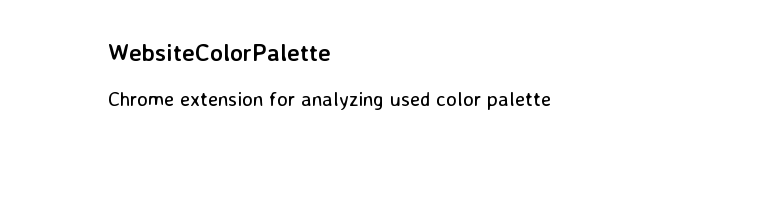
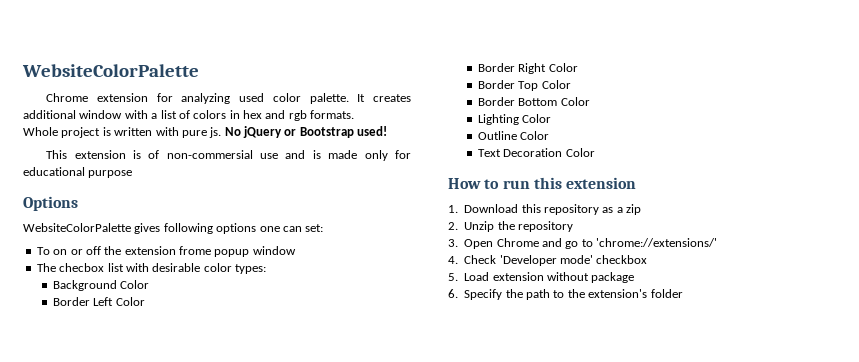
- Chrome extension for analyzing used color palette
+ Chrome extension for analyzing used color palette. It creates additional window with a list of colors in hex and rgb formats.
+ Whole project is written with pure js. No jQuery or Bootstrap used!
+ This extension is of non-commersial use and is made only for educational purpose
+ Options
+ WebsiteColorPalette gives following options one can set:
+ To on or off the extension frome popup window
+ The checbox list with desirable color types:
+ Background Color
+ Border Left Color
+ Border Right Color
+ Border Top Color
+ Border Bottom Color
+ Lighting Color
+ Outline Color
+ Text Decoration Color
+ How to run this extension
+ 1. Download this repository as a zip
+ 2. Unzip the repository
+ 3. Open Chrome and go to 'chrome://extensions/'
+ 4. Check 'Developer mode' checkbox
+ 5. Load extension without package
+ 6. Specify the path to the extension's folder

